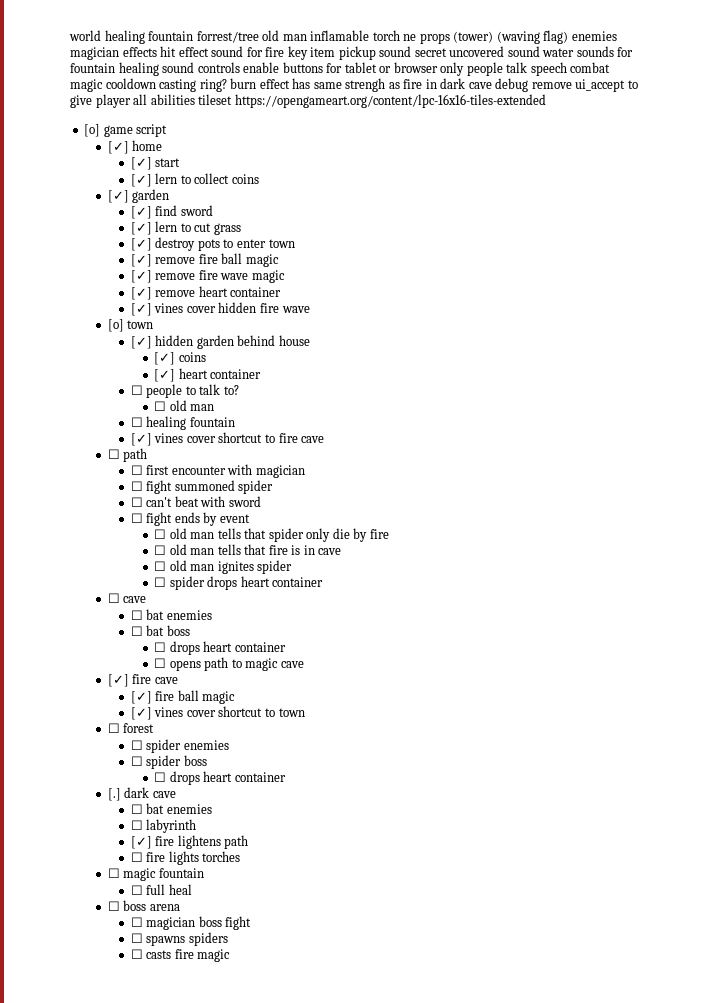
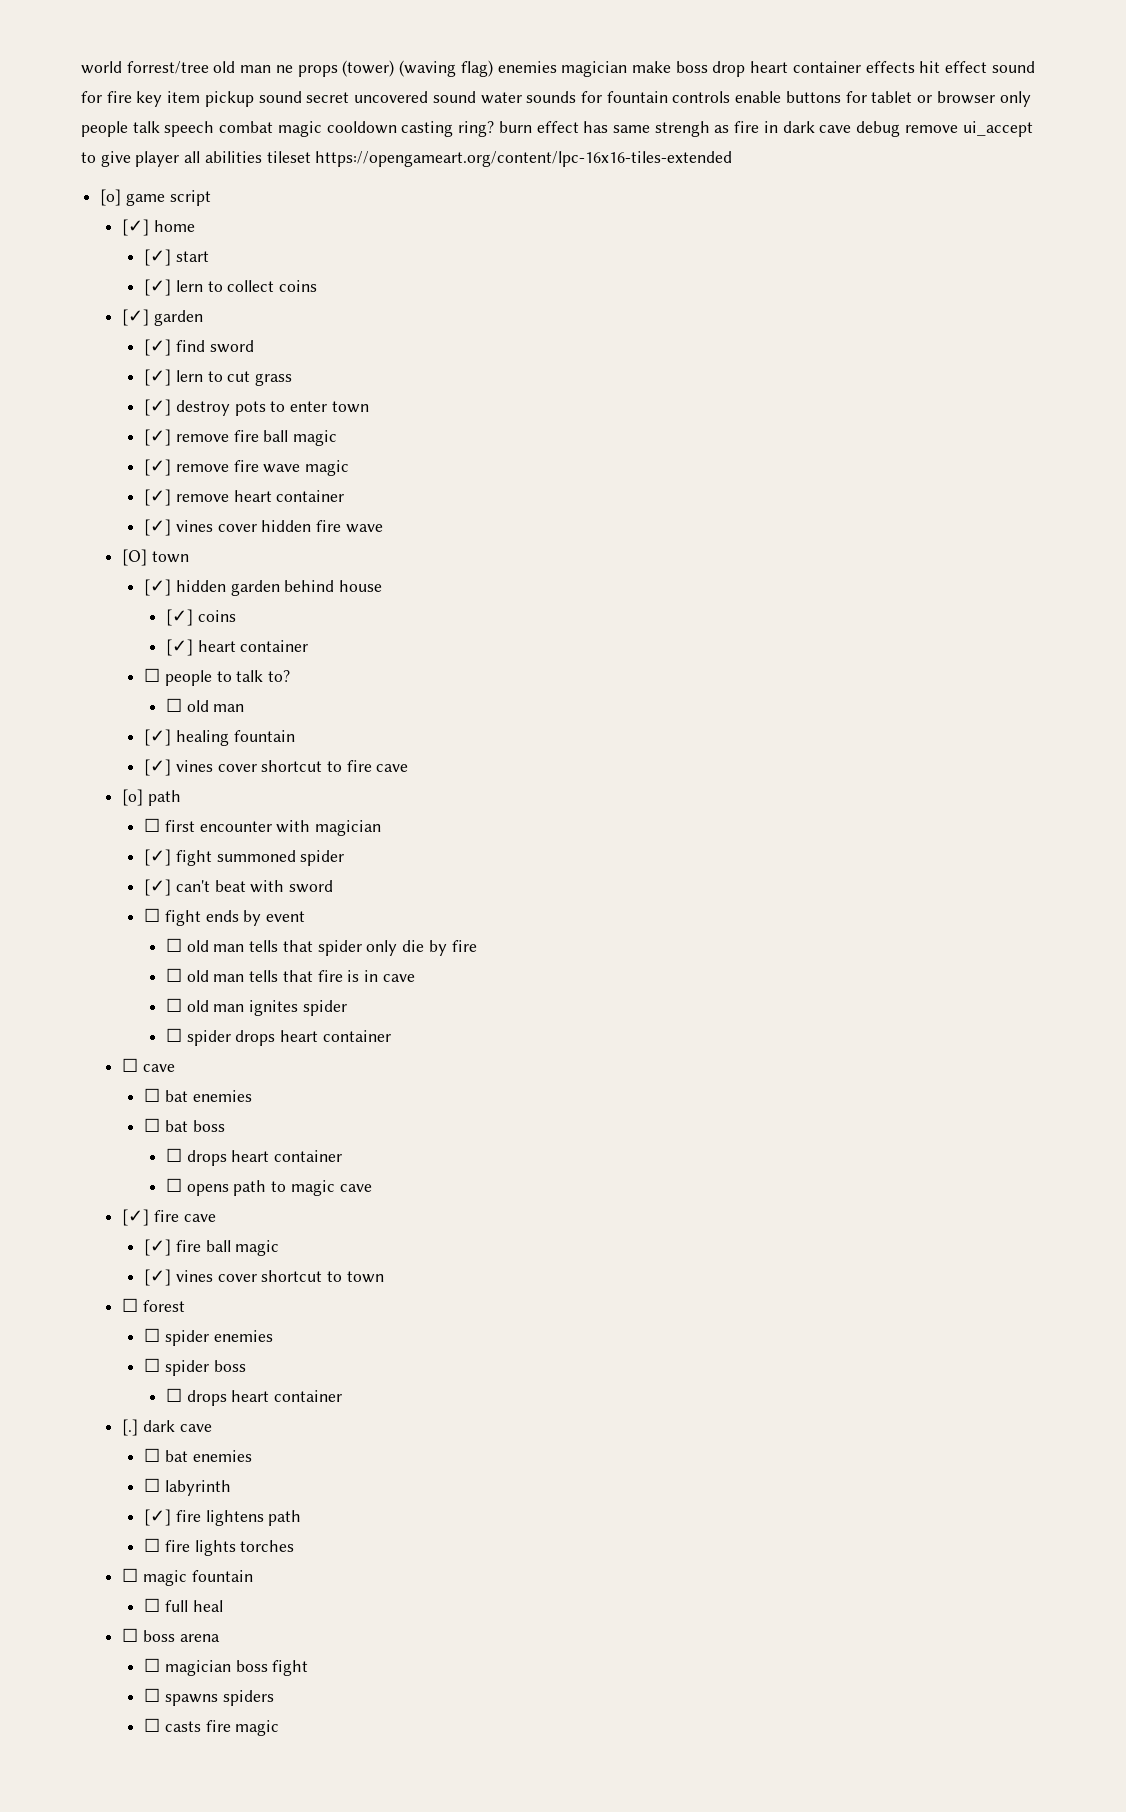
- world healing fountain forrest/tree old man inflamable torch ne props (tower) (waving flag) enemies magician effects hit effect sound for fire key item pickup sound secret uncovered sound water sounds for fountain healing sound controls enable buttons for tablet or browser only people talk speech combat magic cooldown casting ring? burn effect has same strengh as fire in dark cave debug remove ui_accept to give player all abilities tileset https://opengameart.org/content/lpc-16x16-tiles-extended
+ world forrest/tree old man ne props (tower) (waving flag) enemies magician make boss drop heart container effects hit effect sound for fire key item pickup sound secret uncovered sound water sounds for fountain controls enable buttons for tablet or browser only people talk speech combat magic cooldown casting ring? burn effect has same strengh as fire in dark cave debug remove ui_accept to give player all abilities tileset https://opengameart.org/content/lpc-16x16-tiles-extended
- [o] town
+ [O] town
- ☐ healing fountain
+ [✓] healing fountain
- ☐ path
+ [o] path
- ☐ fight summoned spider
+ [✓] fight summoned spider
- ☐ can't beat with sword
+ [✓] can't beat with sword

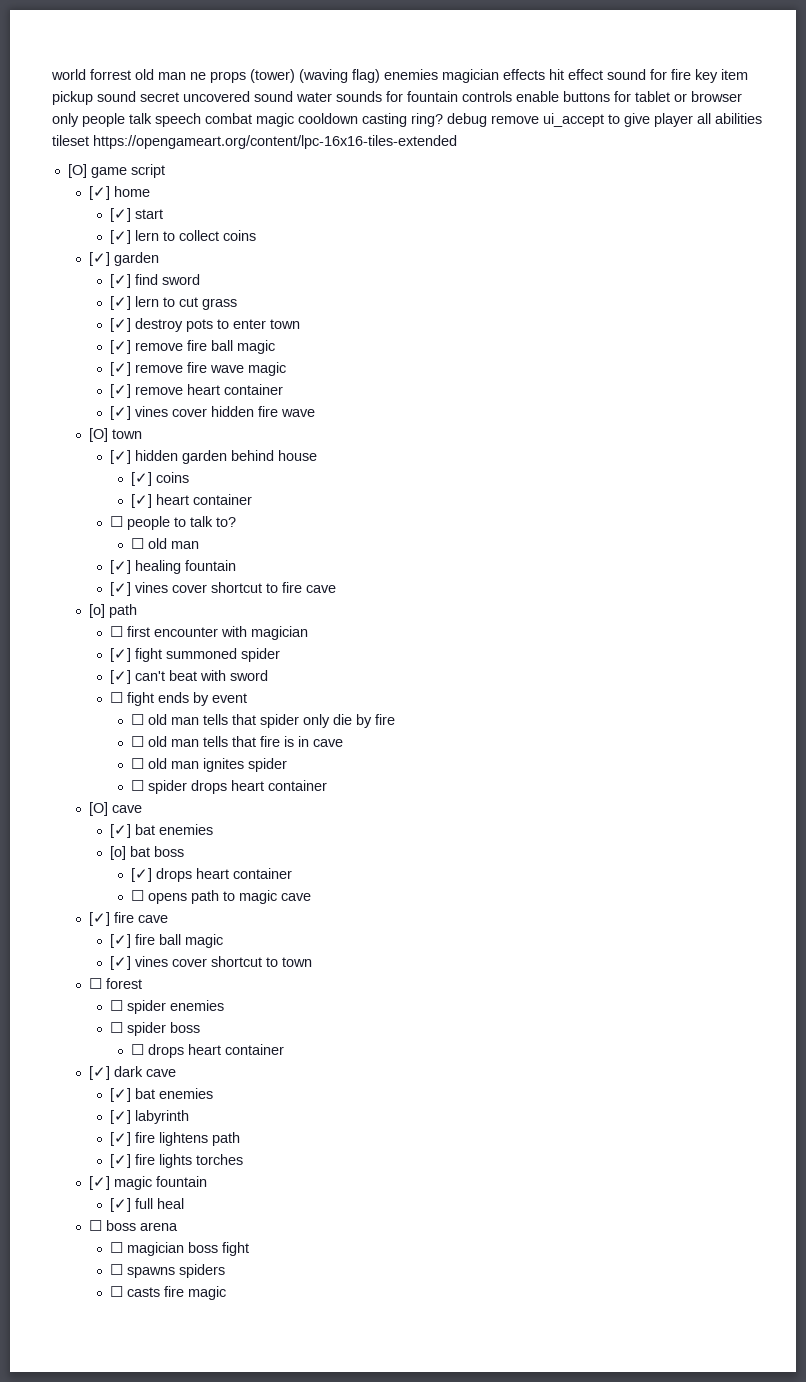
- world forrest/tree old man ne props (tower) (waving flag) enemies magician make boss drop heart container effects hit effect sound for fire key item pickup sound secret uncovered sound water sounds for fountain controls enable buttons for tablet or browser only people talk speech combat magic cooldown casting ring? burn effect has same strengh as fire in dark cave debug remove ui_accept to give player all abilities tileset https://opengameart.org/content/lpc-16x16-tiles-extended
+ world forrest old man ne props (tower) (waving flag) enemies magician effects hit effect sound for fire key item pickup sound secret uncovered sound water sounds for fountain controls enable buttons for tablet or browser only people talk speech combat magic cooldown casting ring? debug remove ui_accept to give player all abilities tileset https://opengameart.org/content/lpc-16x16-tiles-extended
- [o] game script
+ [O] game script
- ☐ cave
- ☐ bat enemies
- ☐ bat boss
- ☐ drops heart container
+ [O] cave
+ [✓] bat enemies
+ [o] bat boss
+ [✓] drops heart container
- [.] dark cave
- ☐ bat enemies
- ☐ labyrinth
+ [✓] dark cave
+ [✓] bat enemies
+ [✓] labyrinth
- ☐ fire lights torches
+ [✓] fire lights torches
- ☐ magic fountain
+ [✓] magic fountain
- ☐ full heal
+ [✓] full heal

